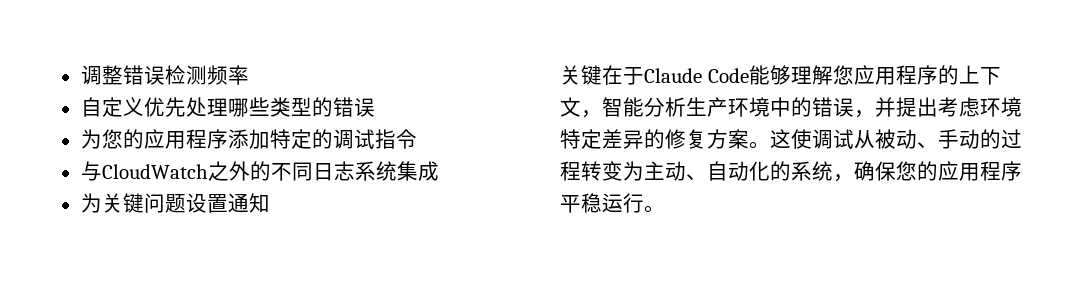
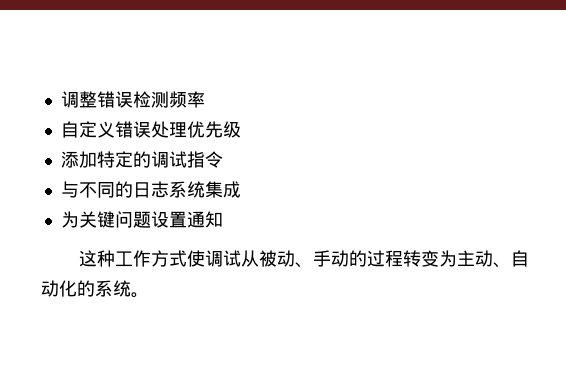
- 自定义优先处理哪些类型的错误
- 为您的应用程序添加特定的调试指令
+ 自定义错误处理优先级
+ 添加特定的调试指令
- 与CloudWatch之外的不同日志系统集成
+ 与不同的日志系统集成
- 关键在于Claude Code能够理解您应用程序的上下文，智能分析生产环境中的错误，并提出考虑环境特定差异的修复方案。这使调试从被动、手动的过程转变为主动、自动化的系统，确保您的应用程序平稳运行。
+ 这种工作方式使调试从被动、手动的过程转变为主动、自动化的系统。

